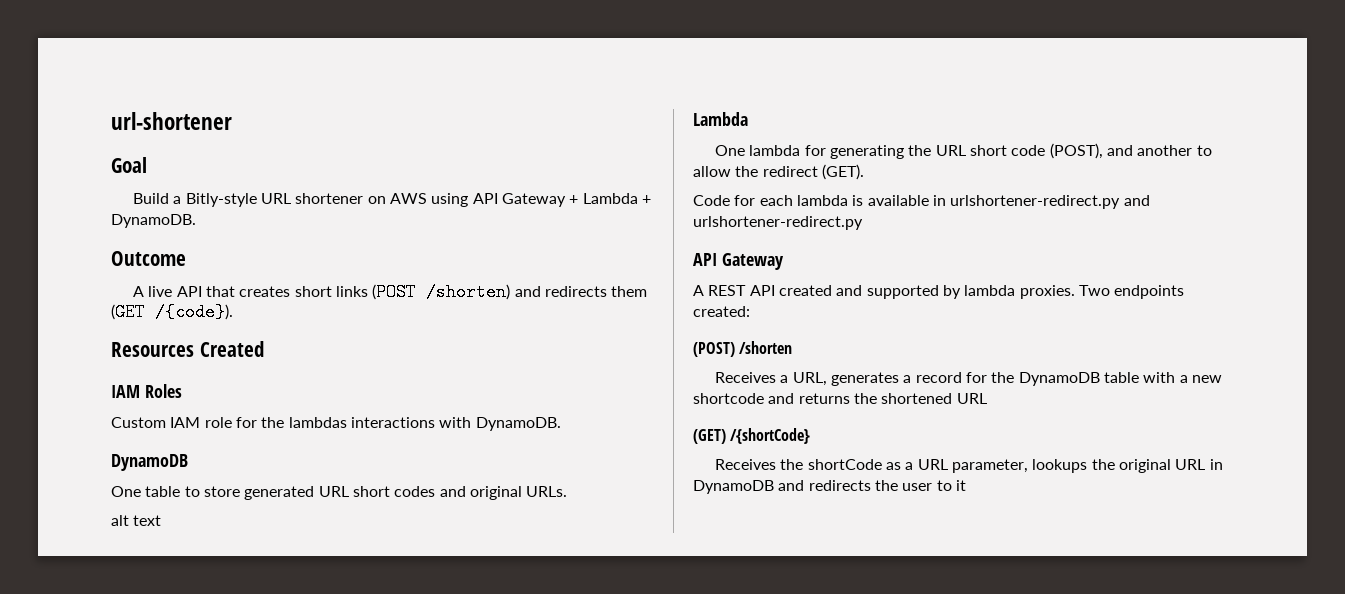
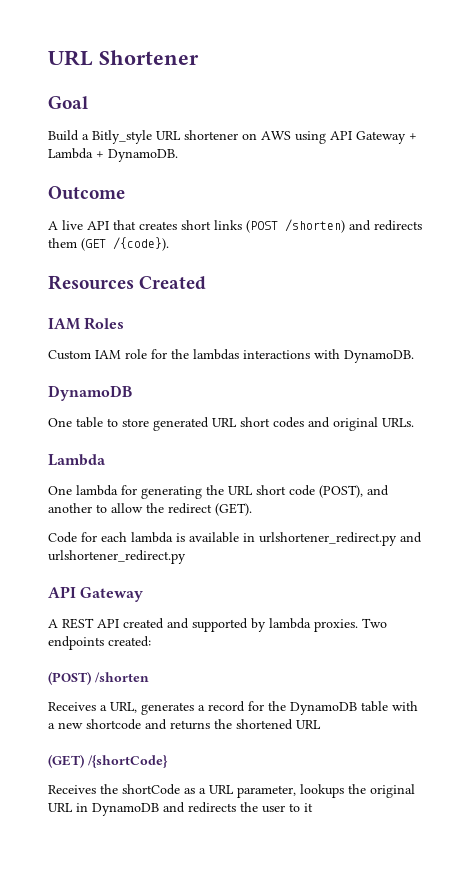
- url-shortener
+ URL Shortener
- Build a Bitly-style URL shortener on AWS using API Gateway + Lambda + DynamoDB.
+ Build a Bitly_style URL shortener on AWS using API Gateway + Lambda + DynamoDB.
- alt text
- Code for each lambda is available in urlshortener-redirect.py and urlshortener-redirect.py
+ Code for each lambda is available in urlshortener_redirect.py and urlshortener_redirect.py

